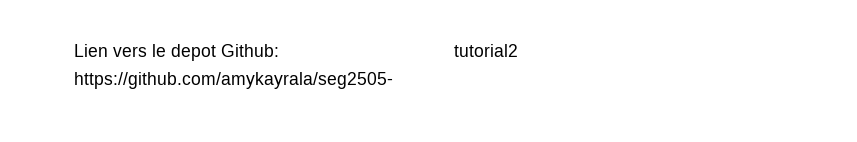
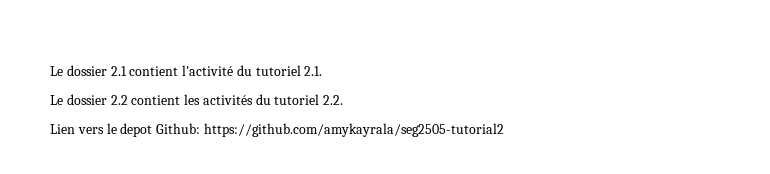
+ Le dossier 2.1 contient l'activité du tutoriel 2.1.
+ Le dossier 2.2 contient les activités du tutoriel 2.2.

